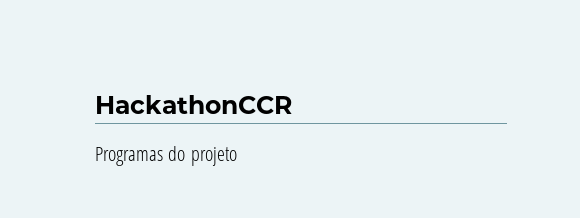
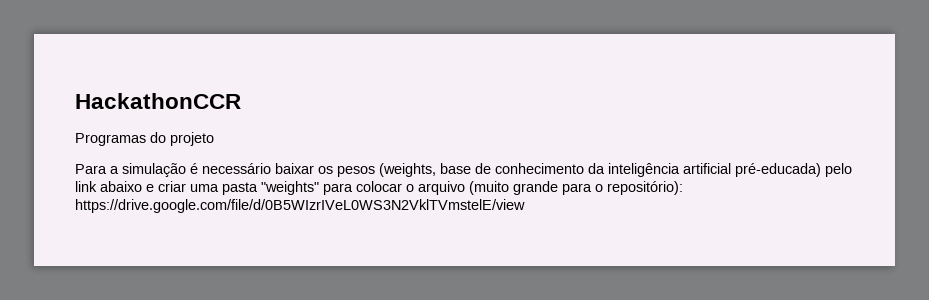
+ Para a simulação é necessário baixar os pesos (weights, base de conhecimento da inteligência artificial pré-educada) pelo link abaixo e criar uma pasta "weights" para colocar o arquivo (muito grande para o repositório): https://drive.google.com/file/d/0B5WIzrIVeL0WS3N2VklTVmstelE/view

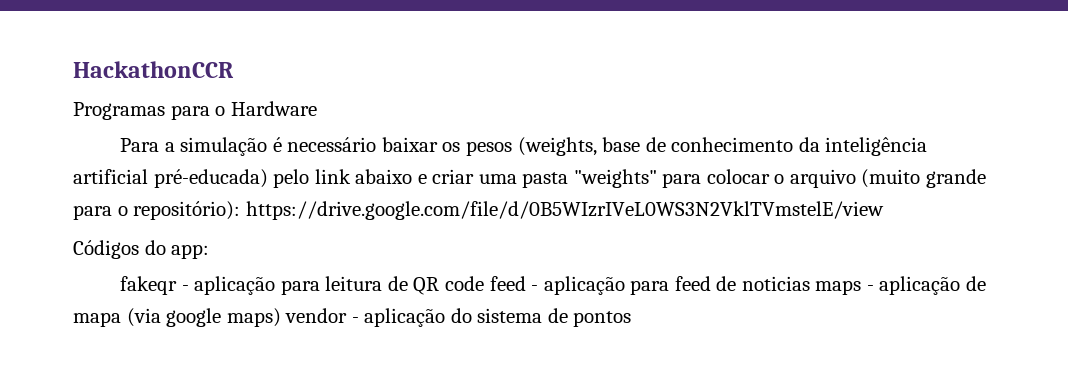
- Programas do projeto
+ Programas para o Hardware
+ Códigos do app:
+ fakeqr - aplicação para leitura de QR code feed - aplicação para feed de noticias maps - aplicação de mapa (via google maps) vendor - aplicação do sistema de pontos

